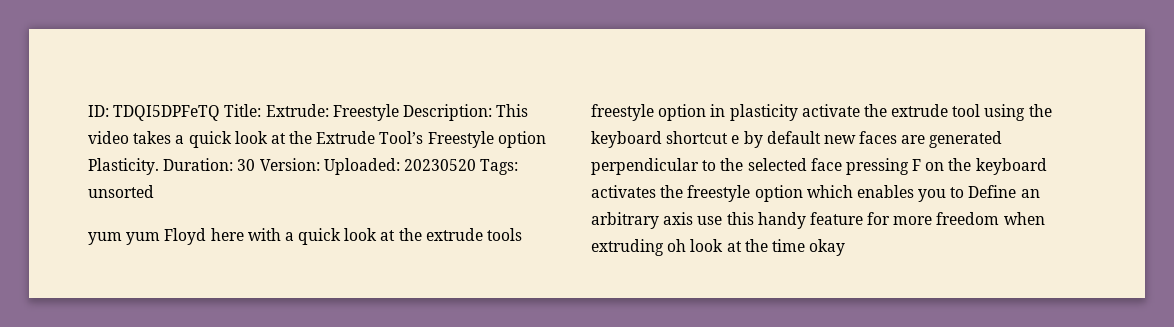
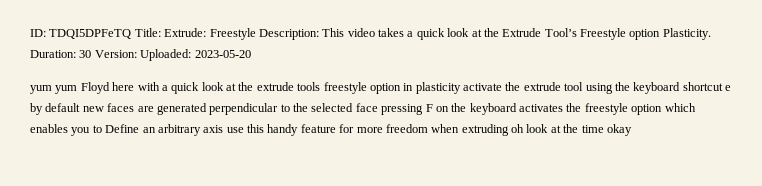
- Duration: 30 Version: Uploaded: 20230520 Tags: unsorted
+ Duration: 30 Version: Uploaded: 2023-05-20

